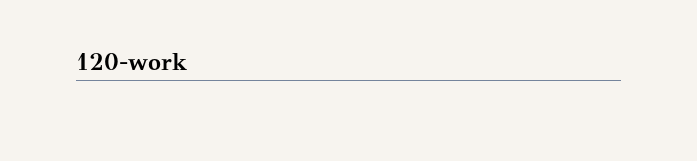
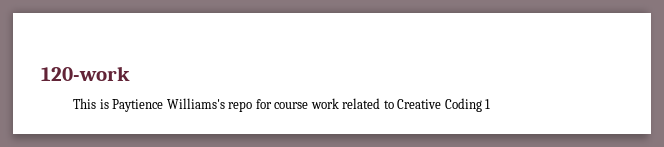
+ This is Paytience Williams's repo for course work related to Creative Coding 1

